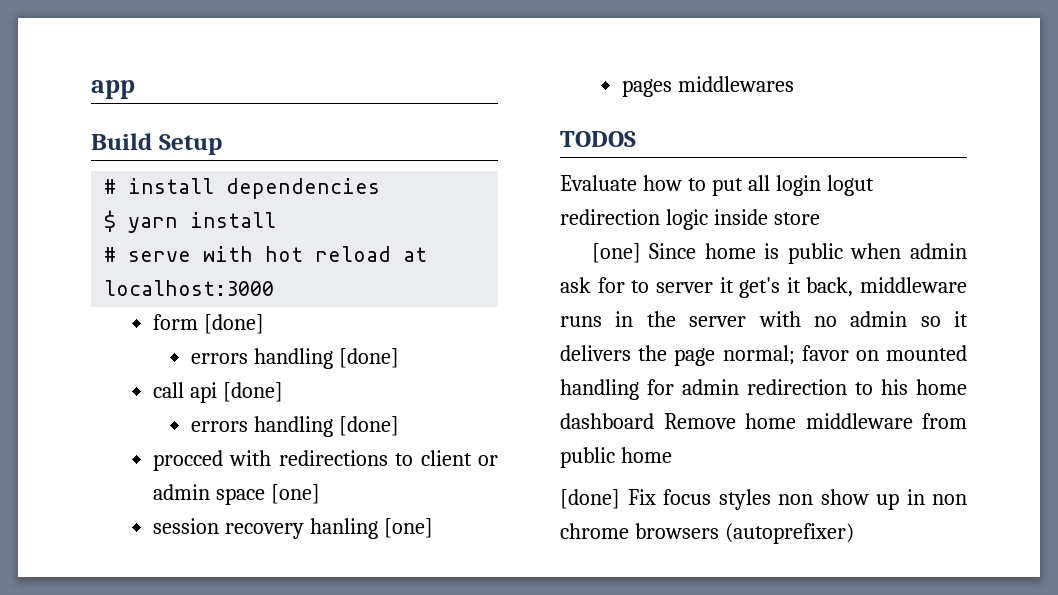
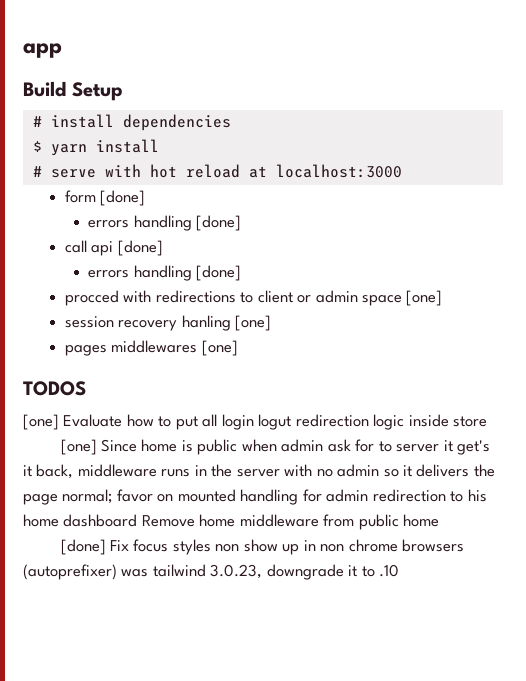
- pages middlewares
+ pages middlewares [one]
- Evaluate how to put all login logut redirection logic inside store
+ [one] Evaluate how to put all login logut redirection logic inside store
- [done] Fix focus styles non show up in non chrome browsers (autoprefixer)
+ [done] Fix focus styles non show up in non chrome browsers (autoprefixer) was tailwind 3.0.23, downgrade it to .10

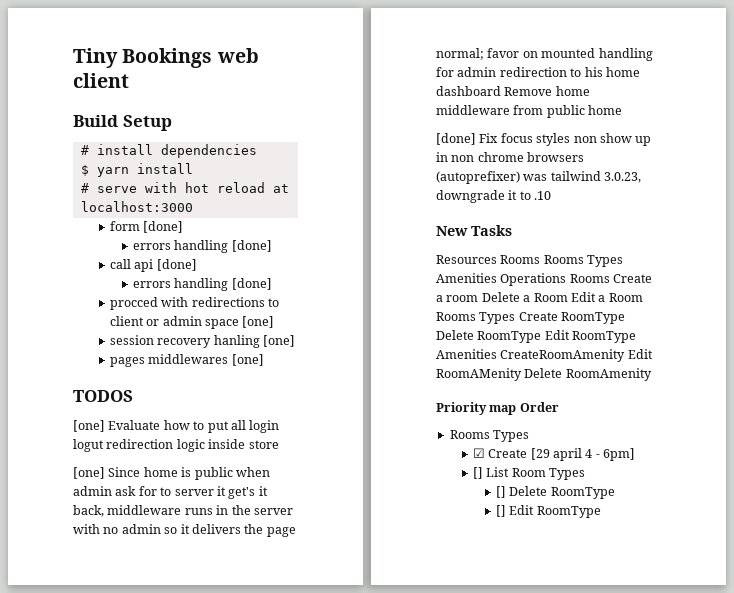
- app
+ Tiny Bookings web client
+ New Tasks
+ Resources Rooms Rooms Types Amenities Operations Rooms Create a room Delete a Room Edit a Room Rooms Types Create RoomType Delete RoomType Edit RoomType Amenities CreateRoomAmenity Edit RoomAMenity Delete RoomAmenity
+ Priority map Order
+ Rooms Types
+ ☑ Create [29 april 4 - 6pm]
+ [] List Room Types
+ [] Delete RoomType
+ [] Edit RoomType

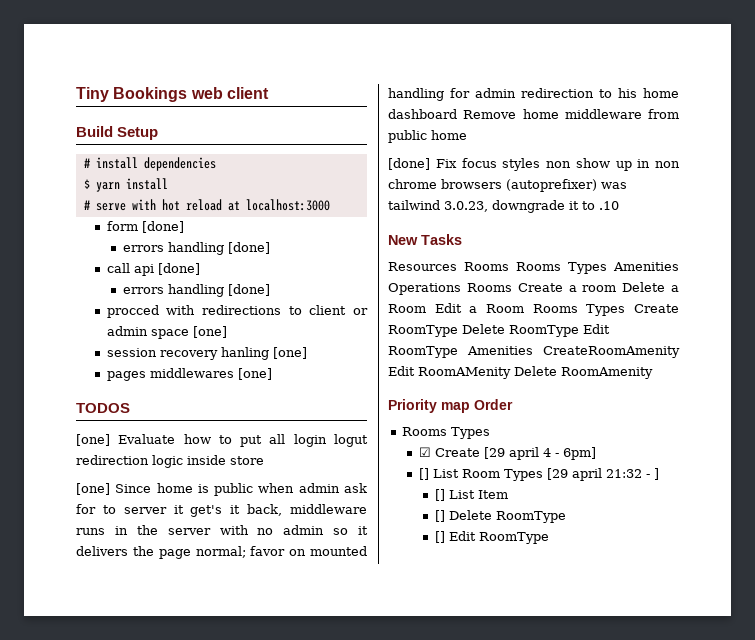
- [] List Room Types
+ [] List Room Types [29 april 21:32 - ]
+ [] List Item

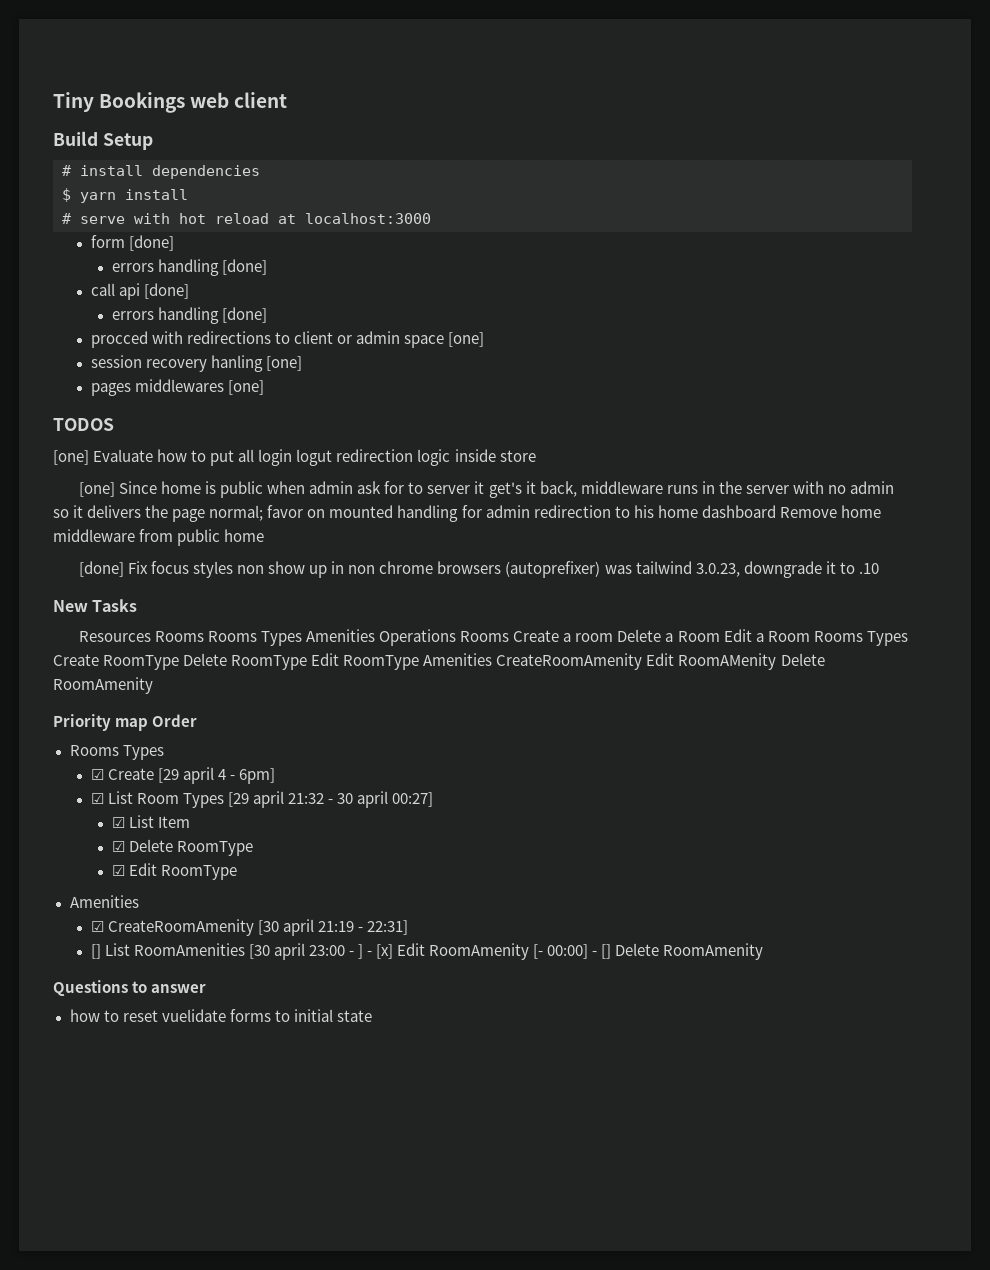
- [] List Room Types [29 april 21:32 - ]
- [] List Item
- [] Delete RoomType
- [] Edit RoomType
+ ☑ List Room Types [29 april 21:32 - 30 april 00:27]
+ ☑ List Item
+ ☑ Delete RoomType
+ ☑ Edit RoomType
+ Amenities
+ ☑ CreateRoomAmenity [30 april 21:19 - 22:31]
+ [] List RoomAmenities [30 april 23:00 - ] - [x] Edit RoomAmenity [- 00:00] - [] Delete RoomAmenity
+ Questions to answer
+ how to reset vuelidate forms to initial state

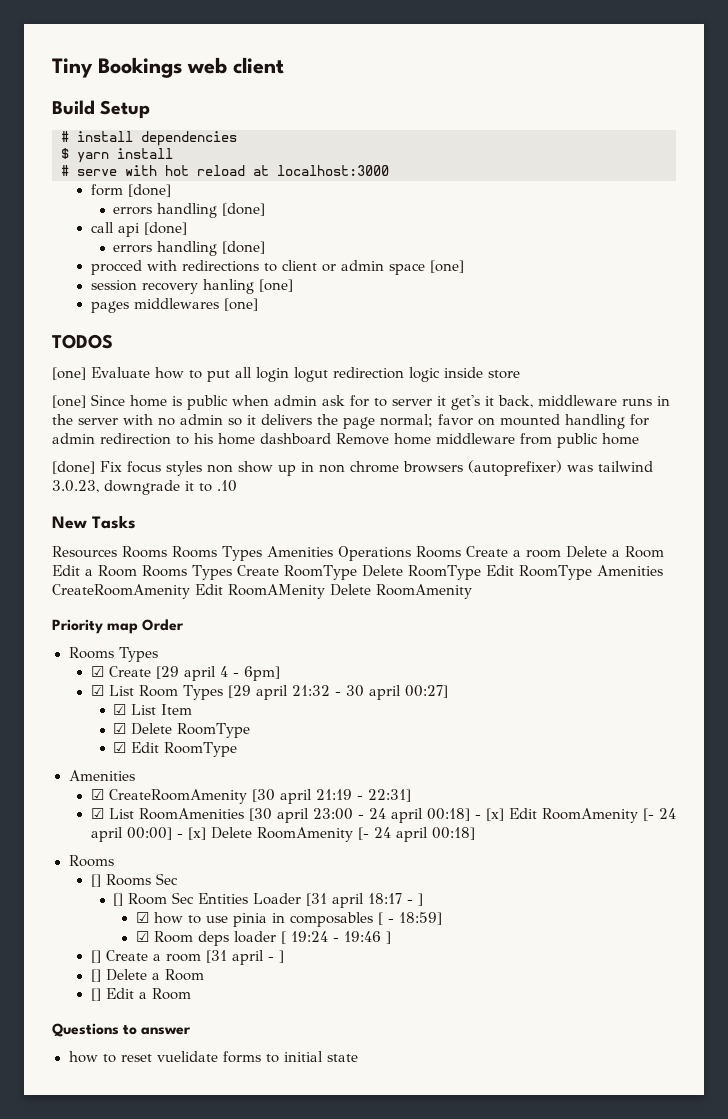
- [] List RoomAmenities [30 april 23:00 - ] - [x] Edit RoomAmenity [- 00:00] - [] Delete RoomAmenity
+ ☑ List RoomAmenities [30 april 23:00 - 24 april 00:18] - [x] Edit RoomAmenity [- 24 april 00:00] - [x] Delete RoomAmenity [- 24 april 00:18]
+ Rooms
+ [] Rooms Sec
+ [] Room Sec Entities Loader [31 april 18:17 - ]
+ ☑ how to use pinia in composables [ - 18:59]
+ ☑ Room deps loader [ 19:24 - 19:46 ]
+ [] Create a room [31 april - ]
+ [] Delete a Room
+ [] Edit a Room

